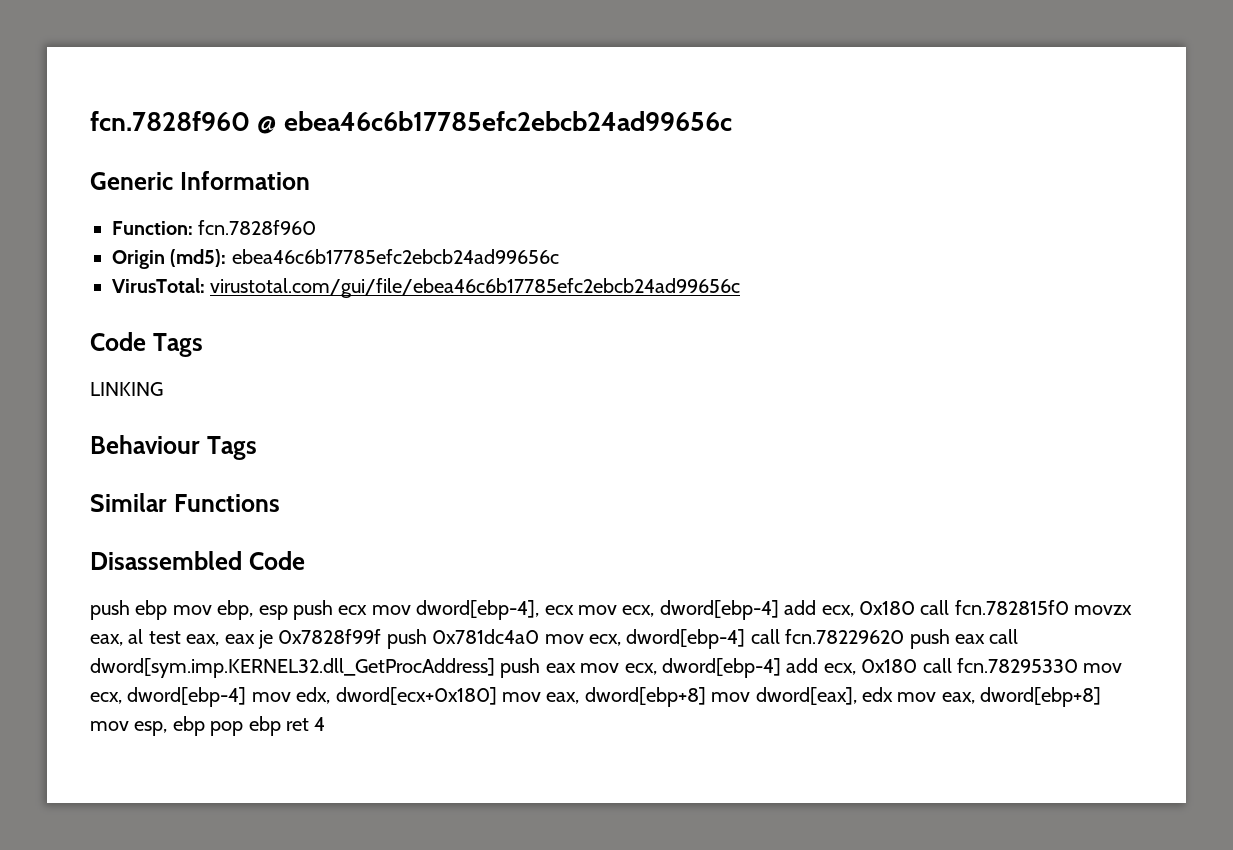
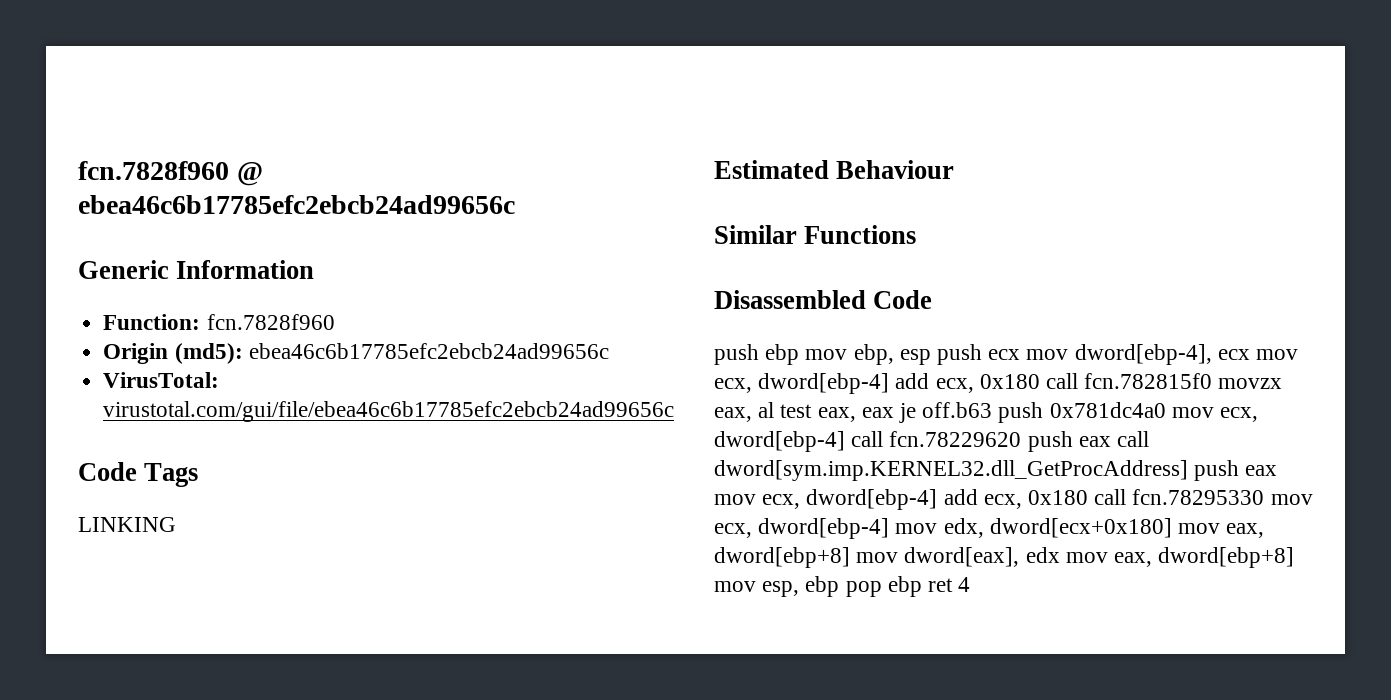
- Behaviour Tags
+ Estimated Behaviour
- push ebp mov ebp, esp push ecx mov dword[ebp-4], ecx mov ecx, dword[ebp-4] add ecx, 0x180 call fcn.782815f0 movzx eax, al test eax, eax je 0x7828f99f push 0x781dc4a0 mov ecx, dword[ebp-4] call fcn.78229620 push eax call dword[sym.imp.KERNEL32.dll_GetProcAddress] push eax mov ecx, dword[ebp-4] add ecx, 0x180 call fcn.78295330 mov ecx, dword[ebp-4] mov edx, dword[ecx+0x180] mov eax, dword[ebp+8] mov dword[eax], edx mov eax, dword[ebp+8] mov esp, ebp pop ebp ret 4
+ push ebp mov ebp, esp push ecx mov dword[ebp-4], ecx mov ecx, dword[ebp-4] add ecx, 0x180 call fcn.782815f0 movzx eax, al test eax, eax je off.b63 push 0x781dc4a0 mov ecx, dword[ebp-4] call fcn.78229620 push eax call dword[sym.imp.KERNEL32.dll_GetProcAddress] push eax mov ecx, dword[ebp-4] add ecx, 0x180 call fcn.78295330 mov ecx, dword[ebp-4] mov edx, dword[ecx+0x180] mov eax, dword[ebp+8] mov dword[eax], edx mov eax, dword[ebp+8] mov esp, ebp pop ebp ret 4

